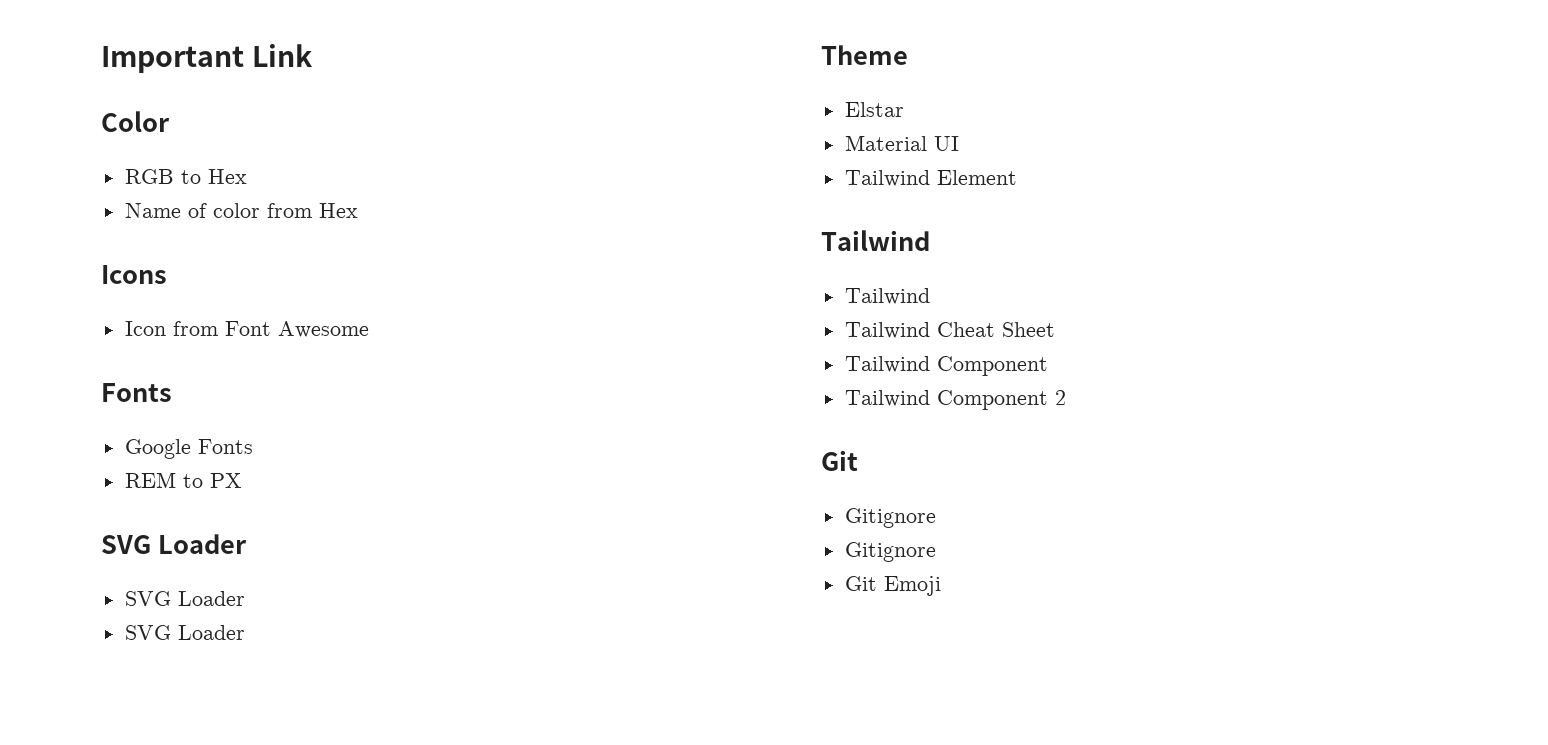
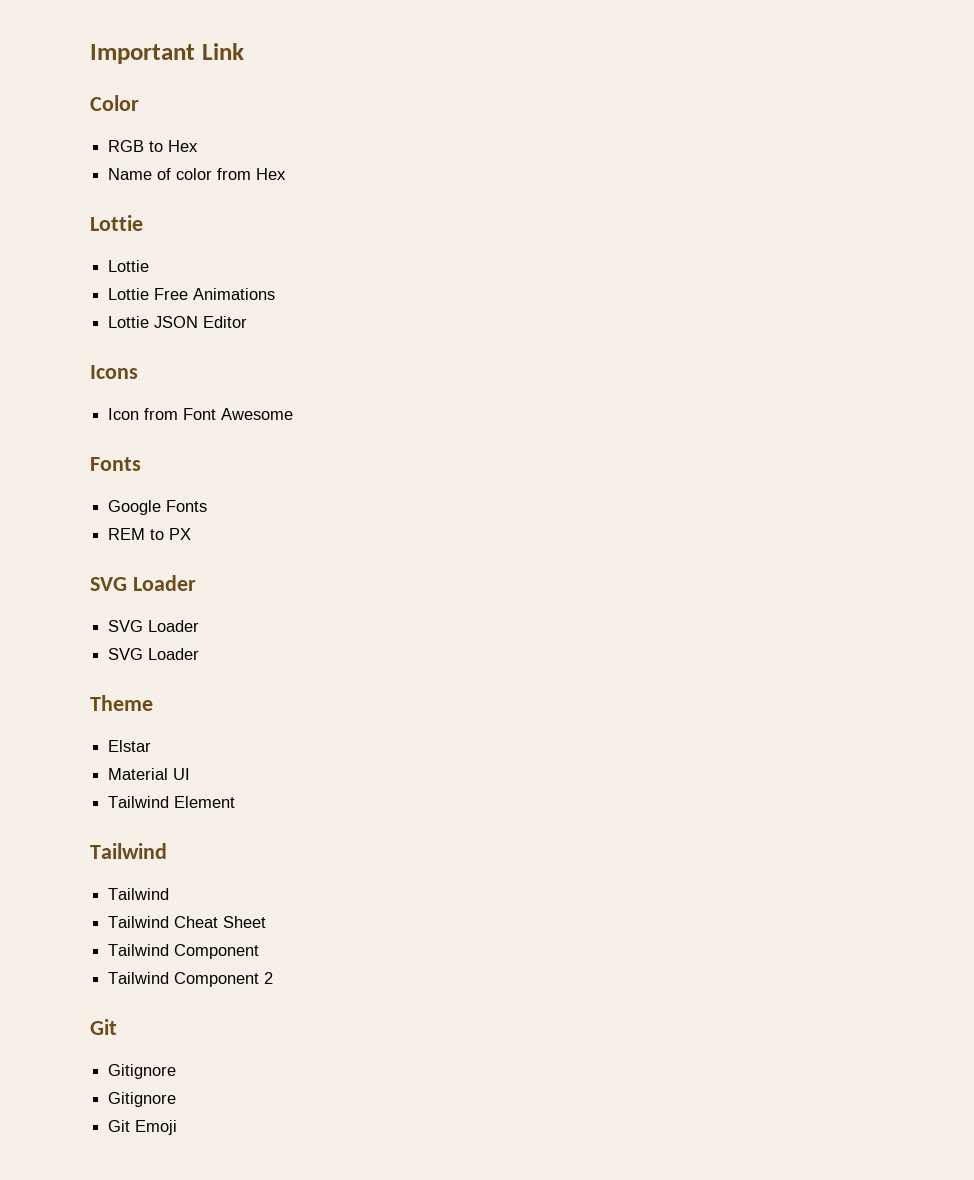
  Name of color from Hex
+ Lottie
+ Lottie
+ Lottie Free Animations
+ Lottie JSON Editor

